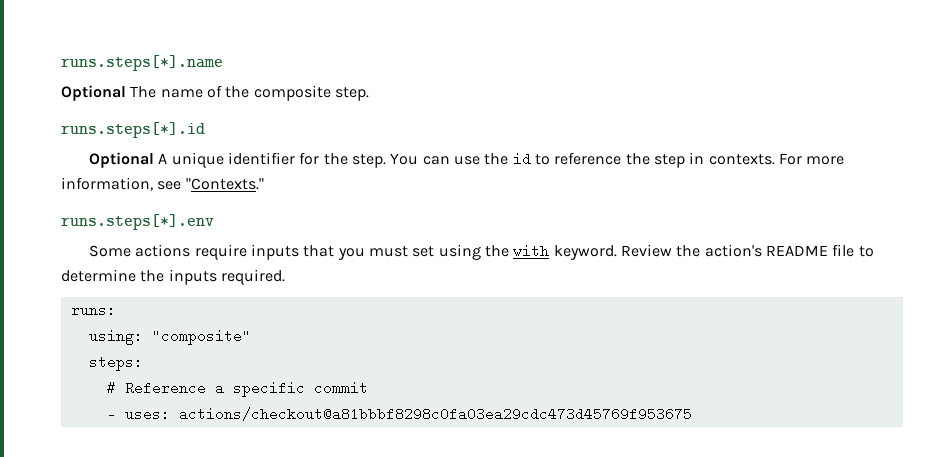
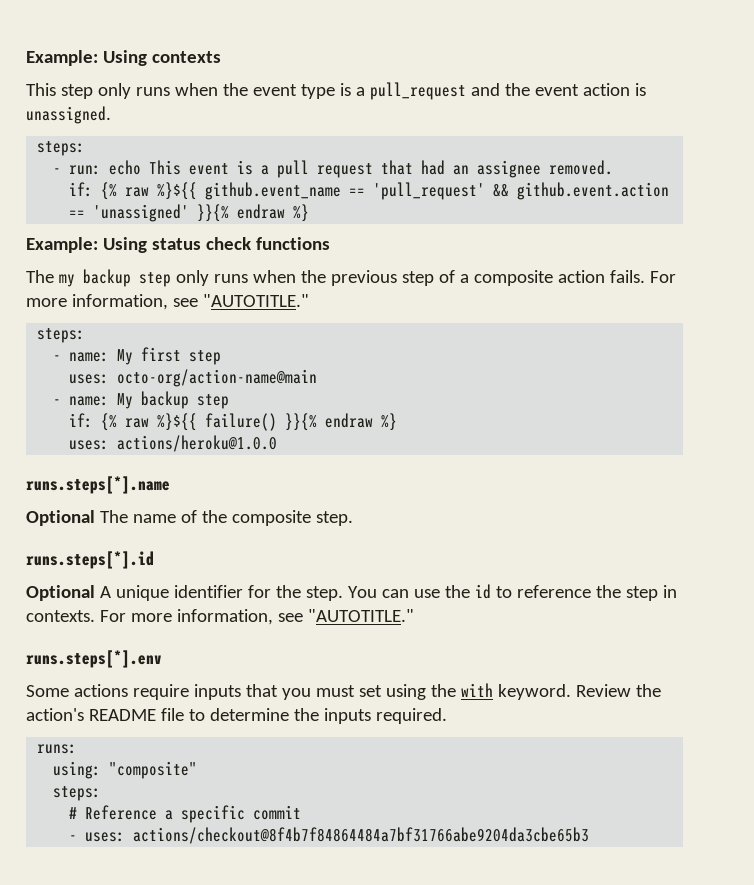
+ Example: Using contexts
+ This step only runs when the event type is a pull_request and the event action is unassigned.
+ steps:
+ - run: echo This event is a pull request that had an assignee removed.
+ if: {% raw %}${{ github.event_name == 'pull_request' && github.event.action == 'unassigned' }}{% endraw %}
+ Example: Using status check functions
+ The my backup step only runs when the previous step of a composite action fails. For more information, see "AUTOTITLE."
+ steps:
+ - name: My first step
+ uses: octo-org/action-name@main
+ - name: My backup step
+ if: {% raw %}${{ failure() }}{% endraw %}
+ uses: actions/heroku@1.0.0
- You can use the id to reference the step in contexts. For more information, see "Contexts."
+ You can use the id to reference the step in contexts. For more information, see "AUTOTITLE."
- - uses: actions/checkout@a81bbbf8298c0fa03ea29cdc473d45769f953675
+ - uses: actions/checkout@8f4b7f84864484a7bf31766abe9204da3cbe65b3

